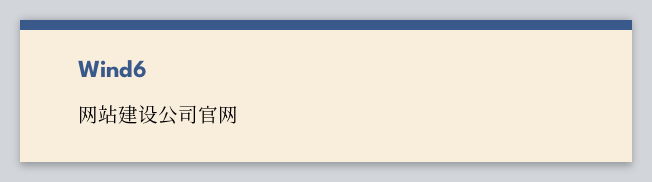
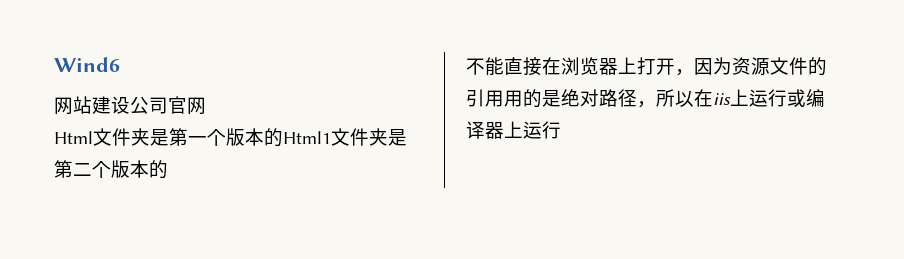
+ Html文件夹是第一个版本的Html1文件夹是第二个版本的
+ 不能直接在浏览器上打开，因为资源文件的引用用的是绝对路径，所以在iis上运行或编译器上运行

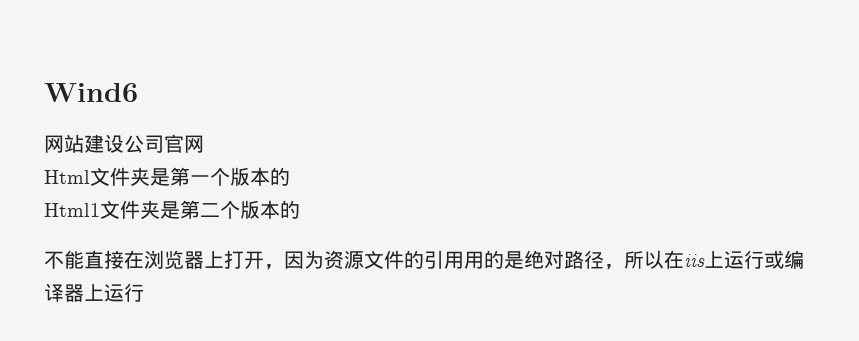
- Html文件夹是第一个版本的Html1文件夹是第二个版本的
+ Html文件夹是第一个版本的
+ Html1文件夹是第二个版本的

